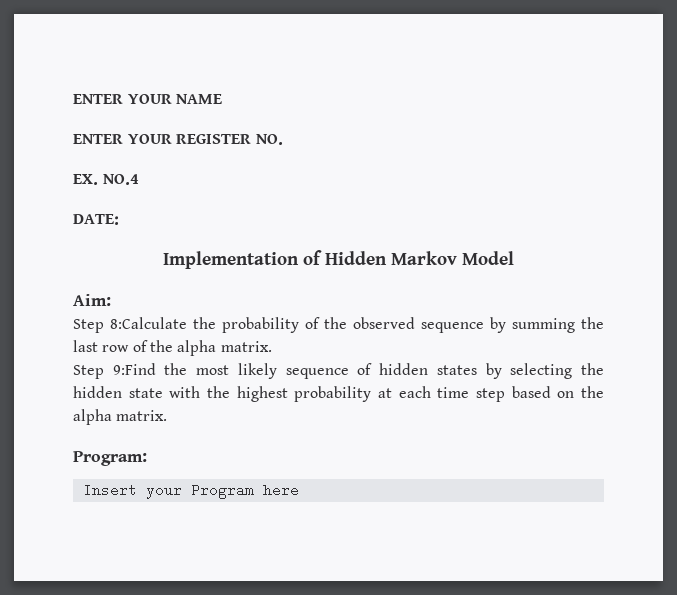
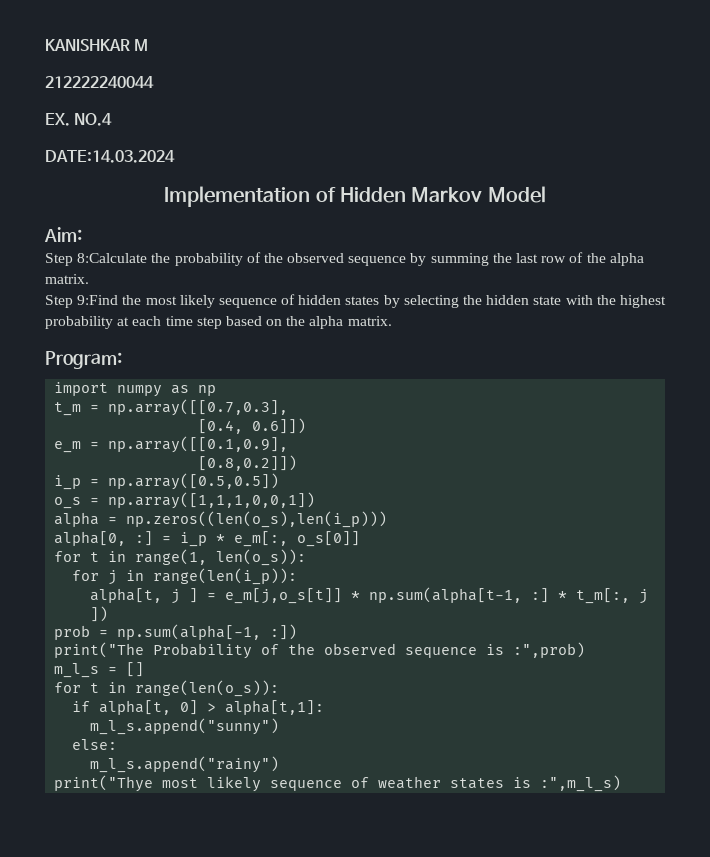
- ENTER YOUR NAME
- ENTER YOUR REGISTER NO.
+ KANISHKAR M
+ 212222240044
- DATE:
+ DATE:14.03.2024
- Insert your Program here
+ import numpy as np
+ t_m = np.array([[0.7,0.3],
+ [0.4, 0.6]])
+ e_m = np.array([[0.1,0.9],
+ [0.8,0.2]])
+ i_p = np.array([0.5,0.5])
+ o_s = np.array([1,1,1,0,0,1])
+ alpha = np.zeros((len(o_s),len(i_p)))
+ alpha[0, :] = i_p * e_m[:, o_s[0]]
+ for t in range(1, len(o_s)):
+ for j in range(len(i_p)):
+ alpha[t, j ] = e_m[j,o_s[t]] * np.sum(alpha[t-1, :] * t_m[:, j ])
+ prob = np.sum(alpha[-1, :])
+ print("The Probability of the observed sequence is :",prob)
+ m_l_s = []
+ for t in range(len(o_s)):
+ if alpha[t, 0] > alpha[t,1]:
+ m_l_s.append("sunny")
+ else:
+ m_l_s.append("rainy")
+ print("Thye most likely sequence of weather states is :",m_l_s)

